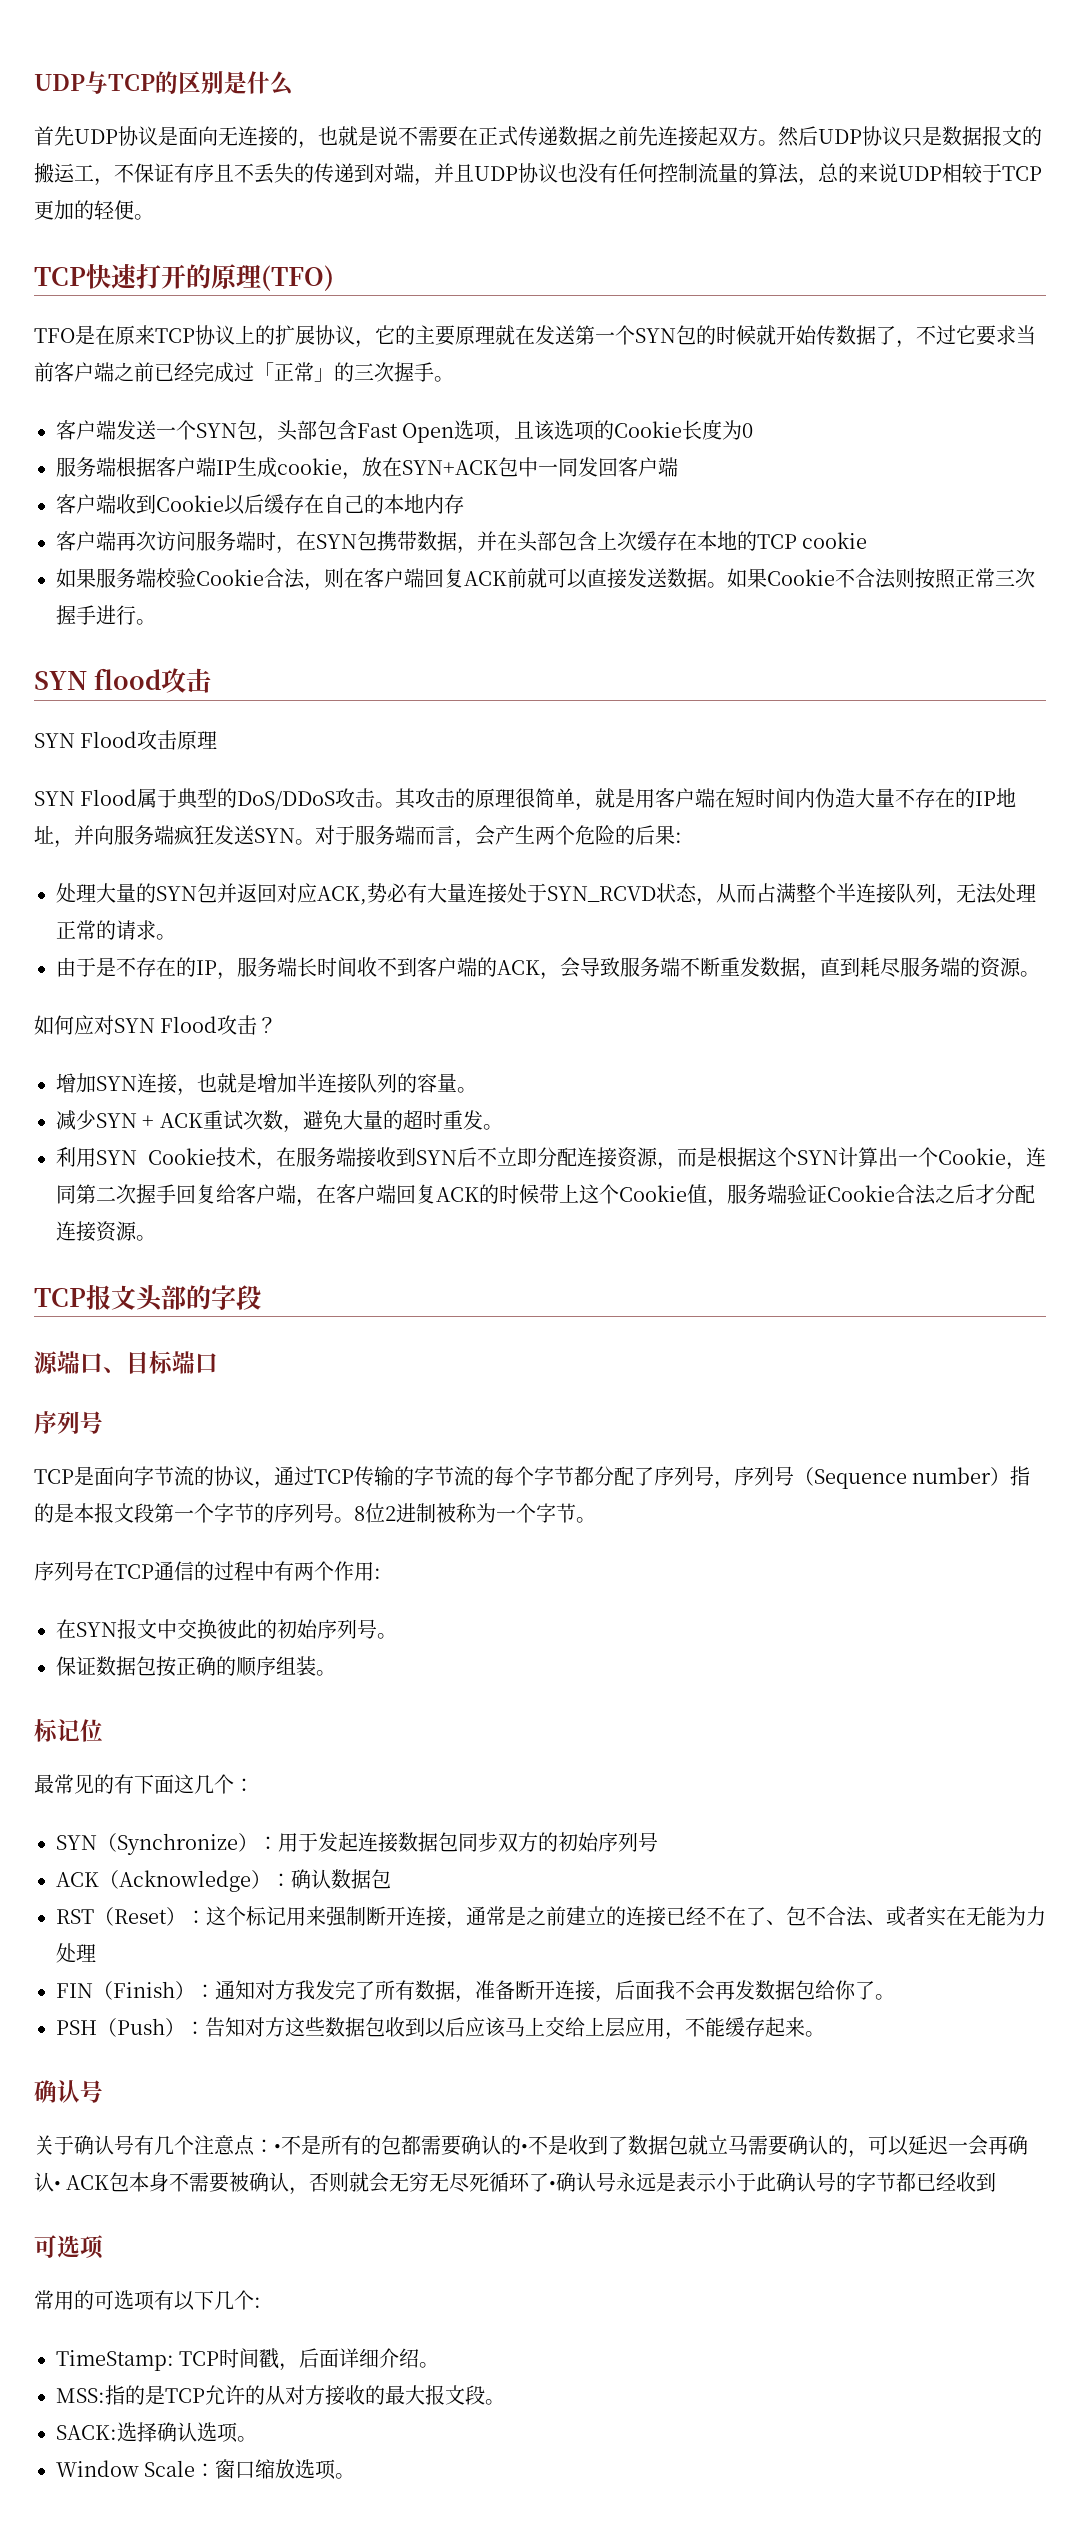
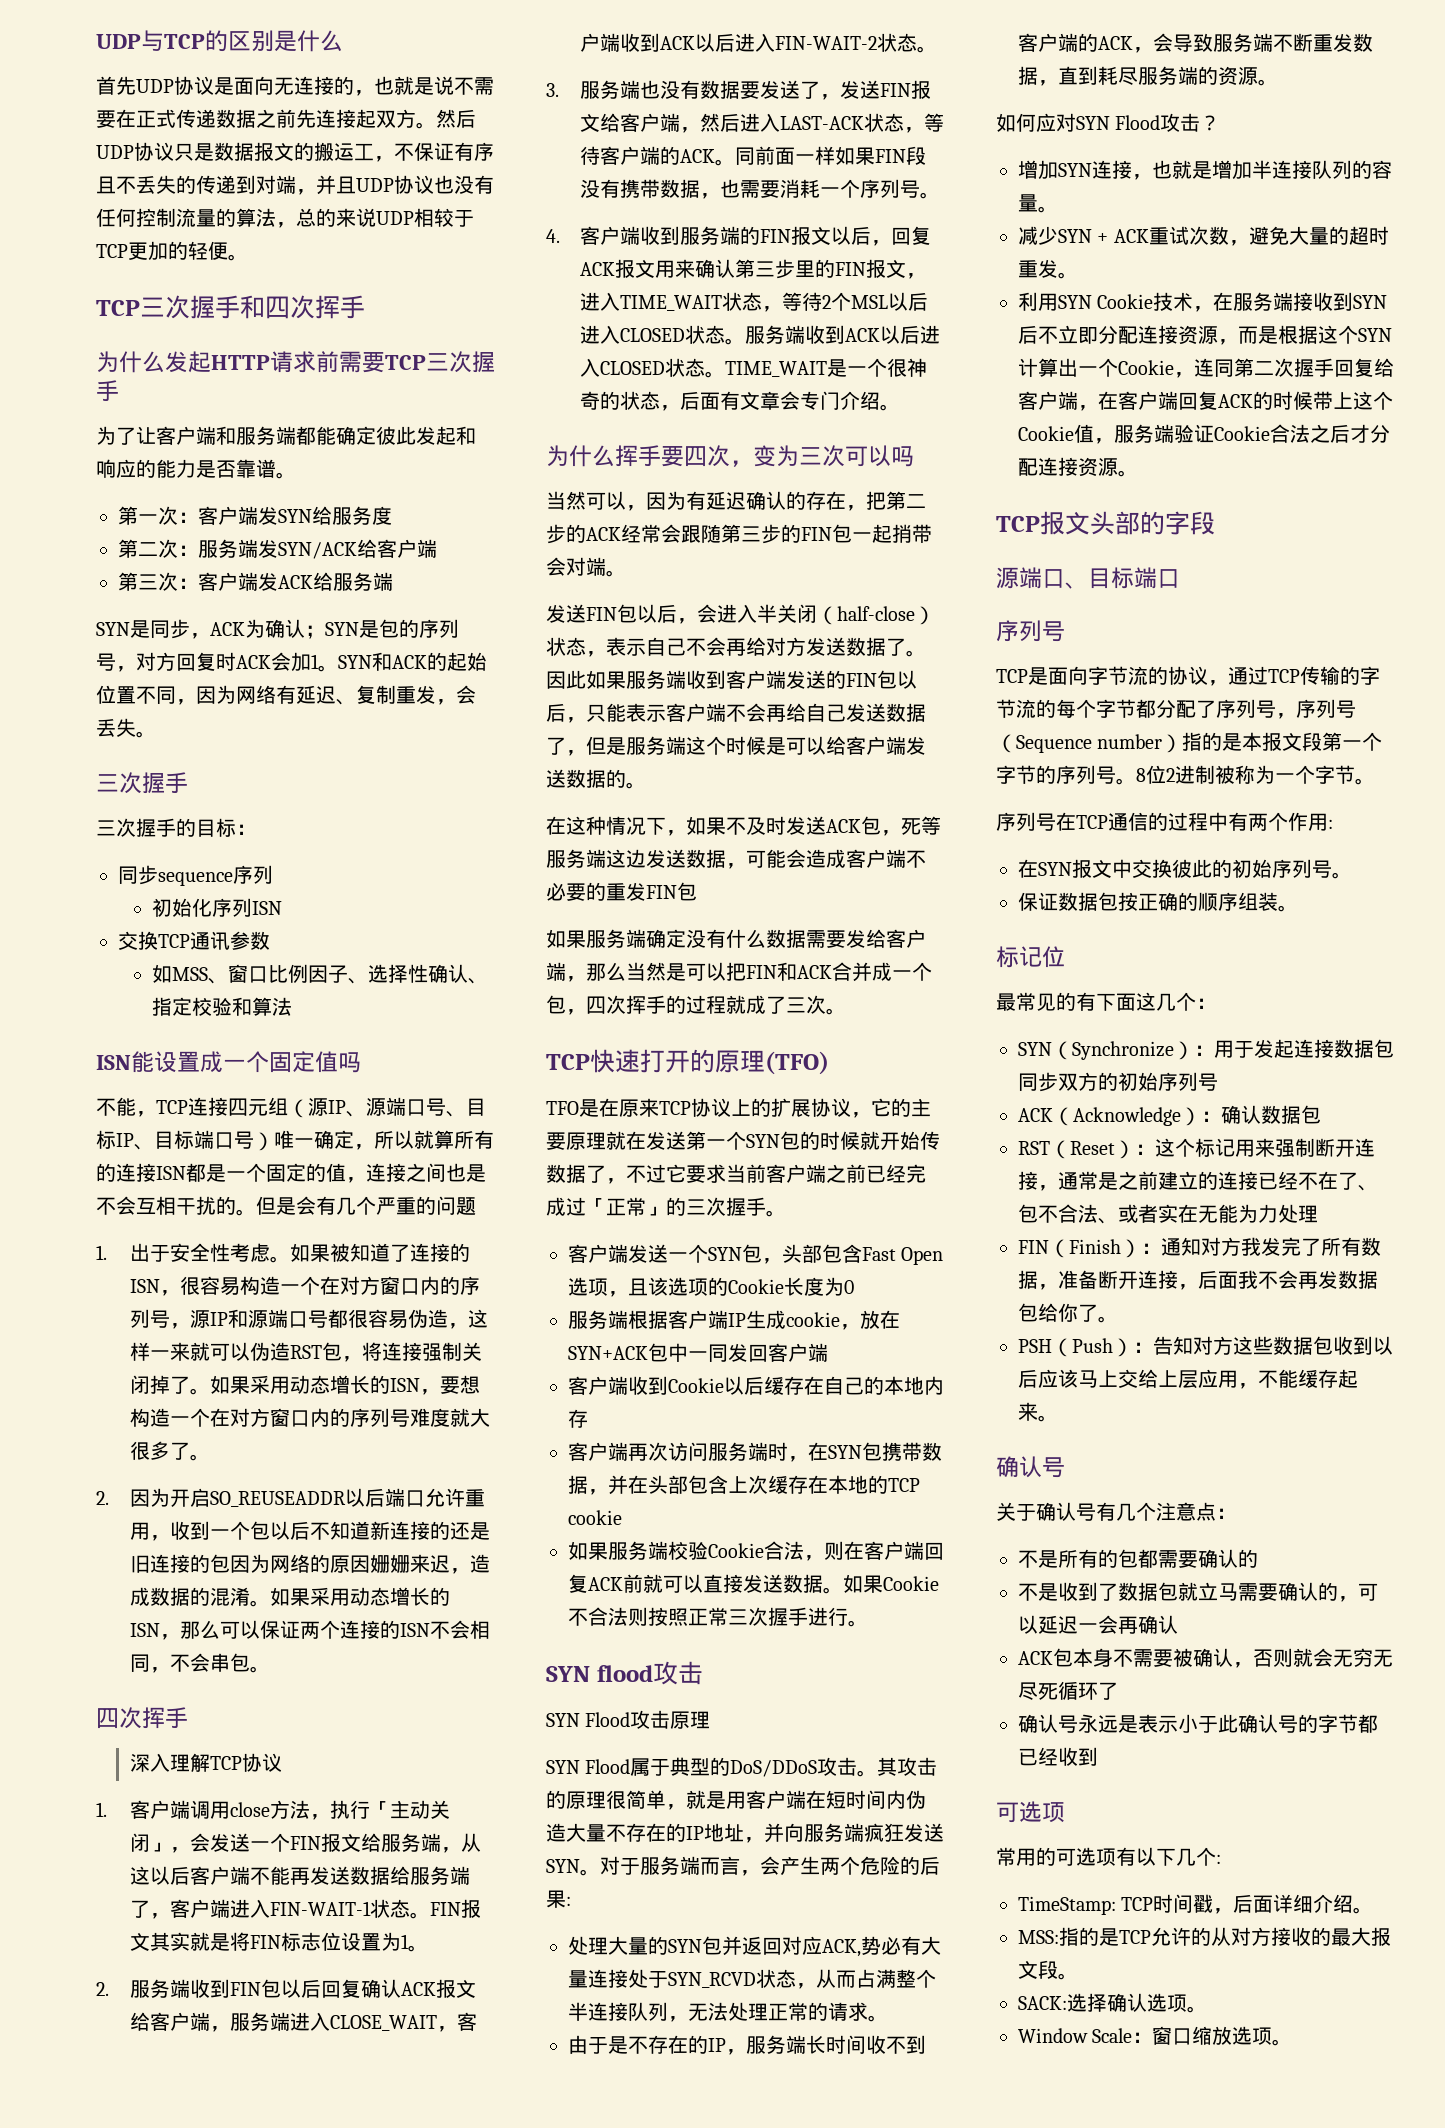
+ TCP三次握手和四次挥手
+ 为什么发起HTTP请求前需要TCP三次握手
+ 为了让客户端和服务端都能确定彼此发起和响应的能力是否靠谱。
+ 第一次：客户端发SYN给服务度
+ 第二次：服务端发SYN/ACK给客户端
+ 第三次：客户端发ACK给服务端
+ SYN是同步，ACK为确认；SYN是包的序列号，对方回复时ACK会加1。SYN和ACK的起始位置不同，因为网络有延迟、复制重发，会丢失。
+ 三次握手
+ 三次握手的目标：
+ 同步sequence序列
+ 初始化序列ISN
+ 交换TCP通讯参数
+ 如MSS、窗口比例因子、选择性确认、指定校验和算法
+ ISN能设置成一个固定值吗
+ 不能，TCP连接四元组（源IP、源端口号、目标IP、目标端口号）唯一确定，所以就算所有的连接ISN都是一个固定的值，连接之间也是不会互相干扰的。但是会有几个严重的问题
+ 1.出于安全性考虑。如果被知道了连接的ISN，很容易构造一个在对方窗口内的序列号，源IP和源端口号都很容易伪造，这样一来就可以伪造RST包，将连接强制关闭掉了。如果采用动态增长的ISN，要想构造一个在对方窗口内的序列号难度就大很多了。
+ 2.因为开启SO_REUSEADDR以后端口允许重用，收到一个包以后不知道新连接的还是旧连接的包因为网络的原因姗姗来迟，造成数据的混淆。如果采用动态增长的ISN，那么可以保证两个连接的ISN不会相同，不会串包。
+ 四次挥手
+ 深入理解TCP协议
+ 1.客户端调用close方法，执行「主动关闭」，会发送一个FIN报文给服务端，从这以后客户端不能再发送数据给服务端了，客户端进入FIN-WAIT-1状态。FIN报文其实就是将FIN标志位设置为1。
+ 2.服务端收到FIN包以后回复确认ACK报文给客户端，服务端进入CLOSE_WAIT，客户端收到ACK以后进入FIN-WAIT-2状态。
+ 3.服务端也没有数据要发送了，发送FIN报文给客户端，然后进入LAST-ACK状态，等待客户端的ACK。同前面一样如果FIN段没有携带数据，也需要消耗一个序列号。
+ 4.客户端收到服务端的FIN报文以后，回复ACK报文用来确认第三步里的FIN报文，进入TIME_WAIT状态，等待2个MSL以后进入CLOSED状态。服务端收到ACK以后进入CLOSED状态。TIME_WAIT是一个很神奇的状态，后面有文章会专门介绍。
+ 为什么挥手要四次，变为三次可以吗
+ 当然可以，因为有延迟确认的存在，把第二步的ACK经常会跟随第三步的FIN包一起捎带会对端。
+ 发送FIN包以后，会进入半关闭（half-close）状态，表示自己不会再给对方发送数据了。因此如果服务端收到客户端发送的FIN包以后，只能表示客户端不会再给自己发送数据了，但是服务端这个时候是可以给客户端发送数据的。
+ 在这种情况下，如果不及时发送ACK包，死等服务端这边发送数据，可能会造成客户端不必要的重发FIN包
+ 如果服务端确定没有什么数据需要发给客户端，那么当然是可以把FIN和ACK合并成一个包，四次挥手的过程就成了三次。
- 关于确认号有几个注意点：•不是所有的包都需要确认的•不是收到了数据包就立马需要确认的，可以延迟一会再确认• ACK包本身不需要被确认，否则就会无穷无尽死循环了•确认号永远是表示小于此确认号的字节都已经收到
+ 关于确认号有几个注意点：
+ 不是所有的包都需要确认的
+ 不是收到了数据包就立马需要确认的，可以延迟一会再确认
+ ACK包本身不需要被确认，否则就会无穷无尽死循环了
+ 确认号永远是表示小于此确认号的字节都已经收到

